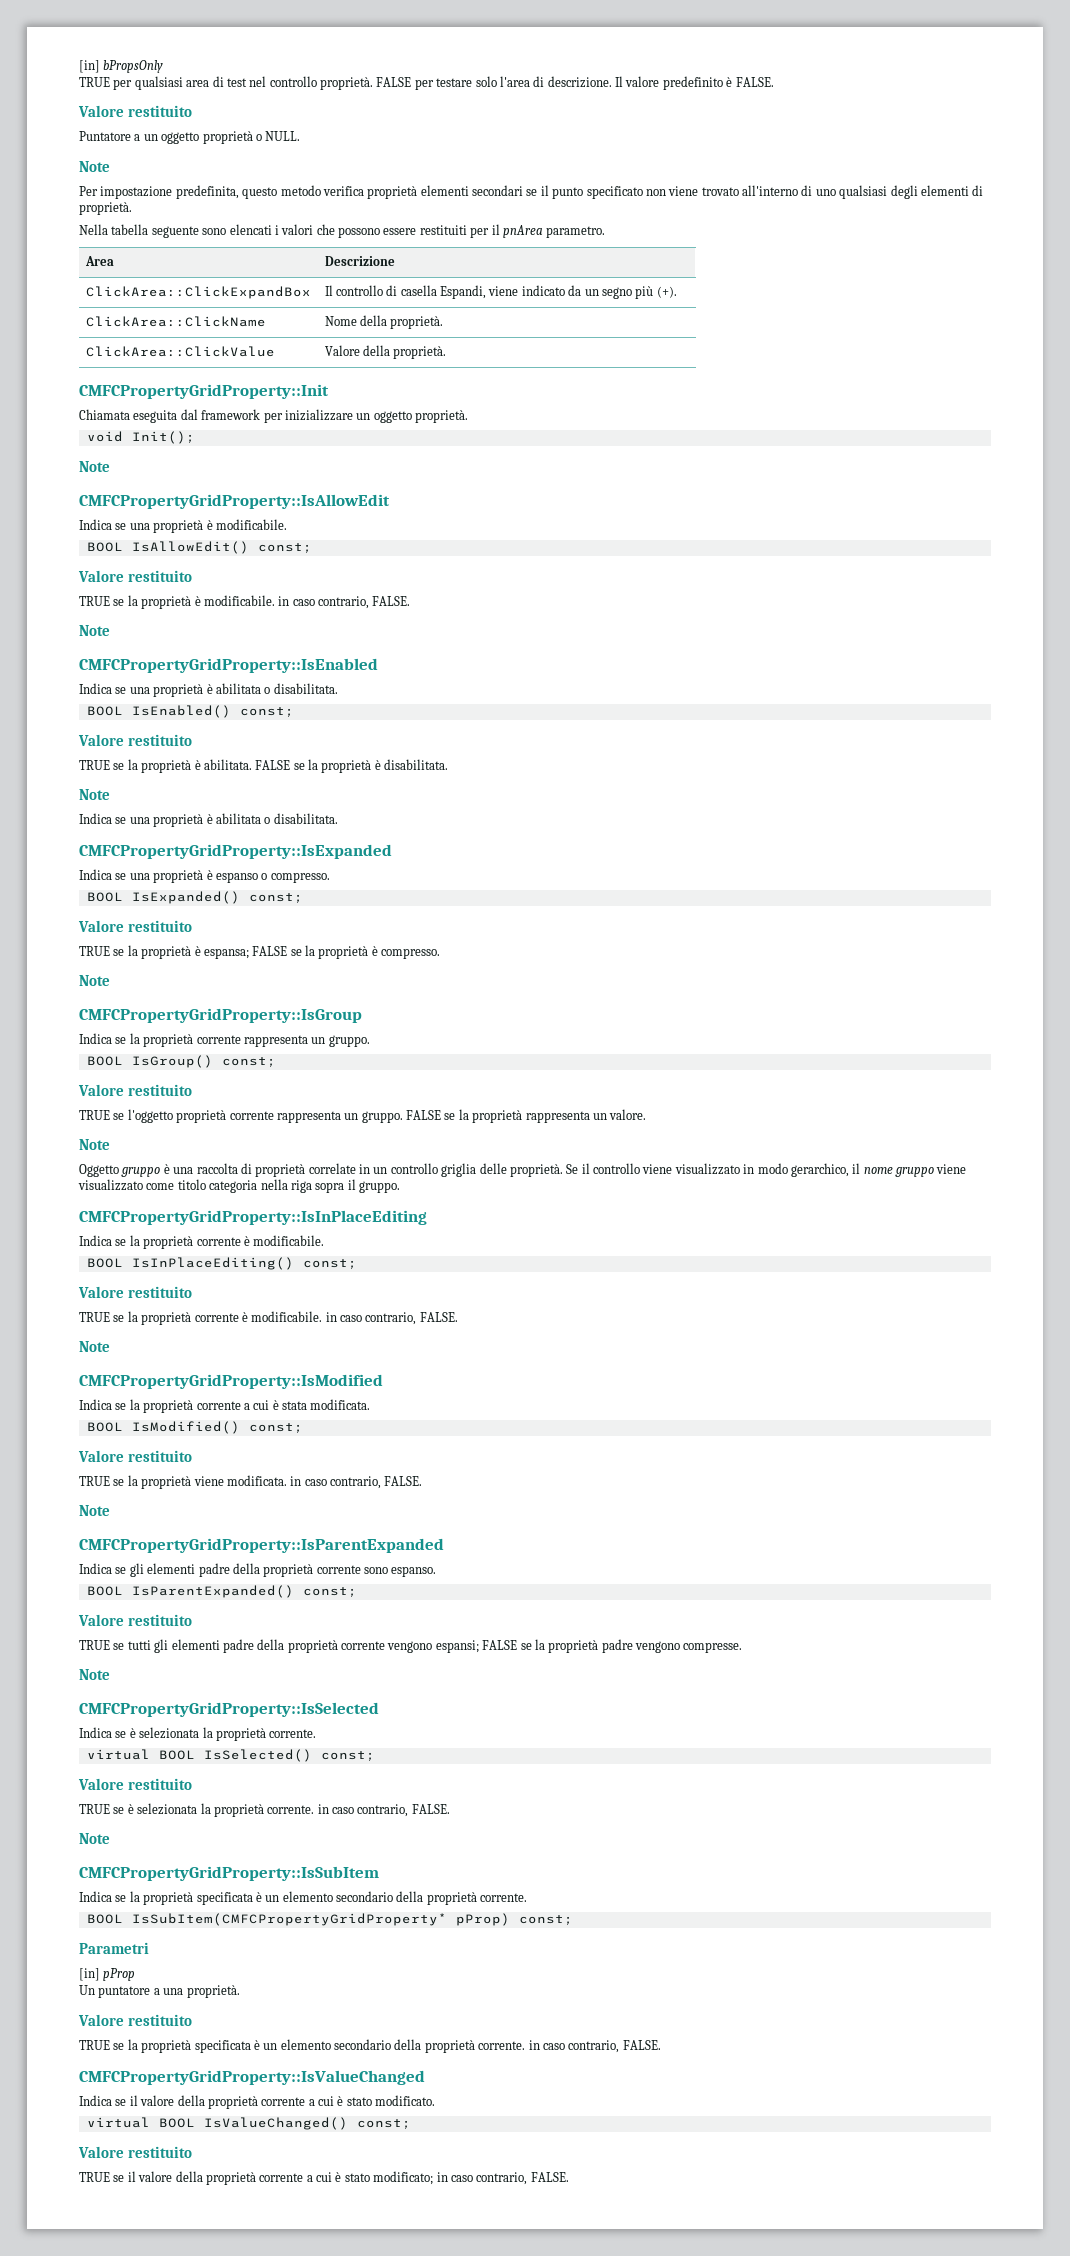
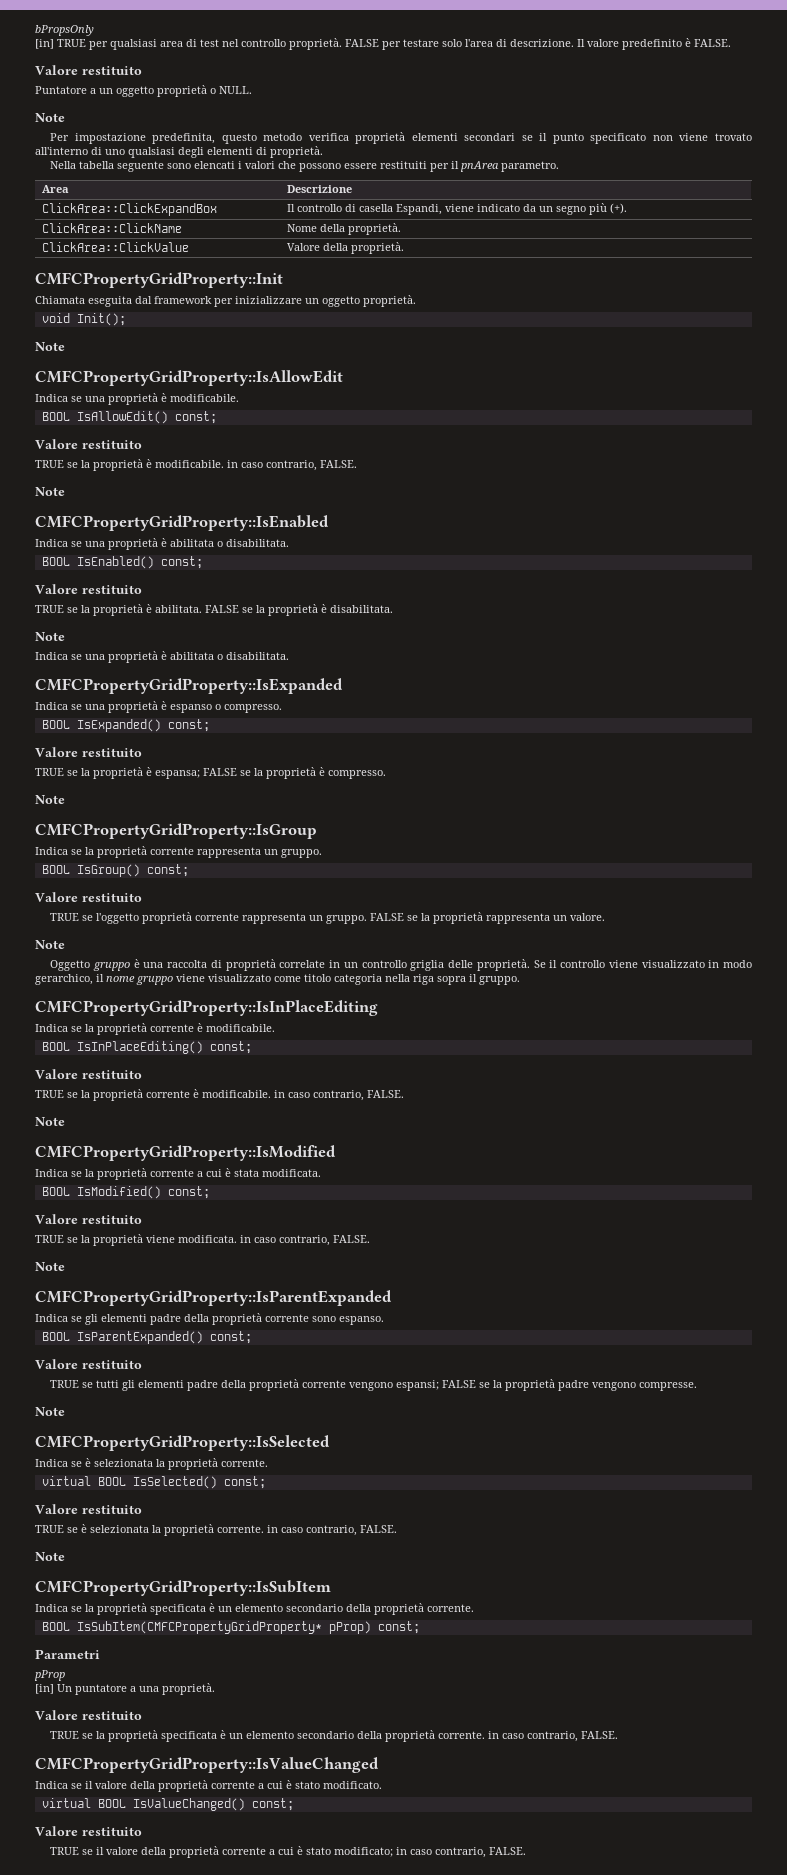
- [in] bPropsOnly
+ bPropsOnly
- TRUE per qualsiasi area di test nel controllo proprietà.
+ [in] TRUE per qualsiasi area di test nel controllo proprietà.
- [in] pProp
+ pProp
- Un puntatore a una proprietà.
+ [in] Un puntatore a una proprietà.

